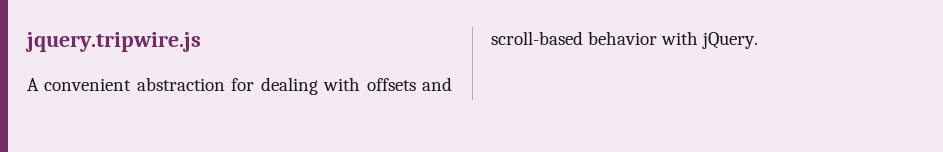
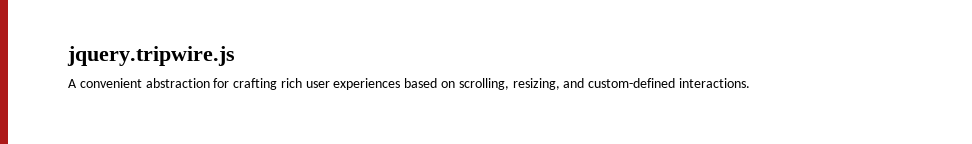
- A convenient abstraction for dealing with offsets and scroll-based behavior with jQuery.
+ A convenient abstraction for crafting rich user experiences based on scrolling, resizing, and custom-defined interactions.

